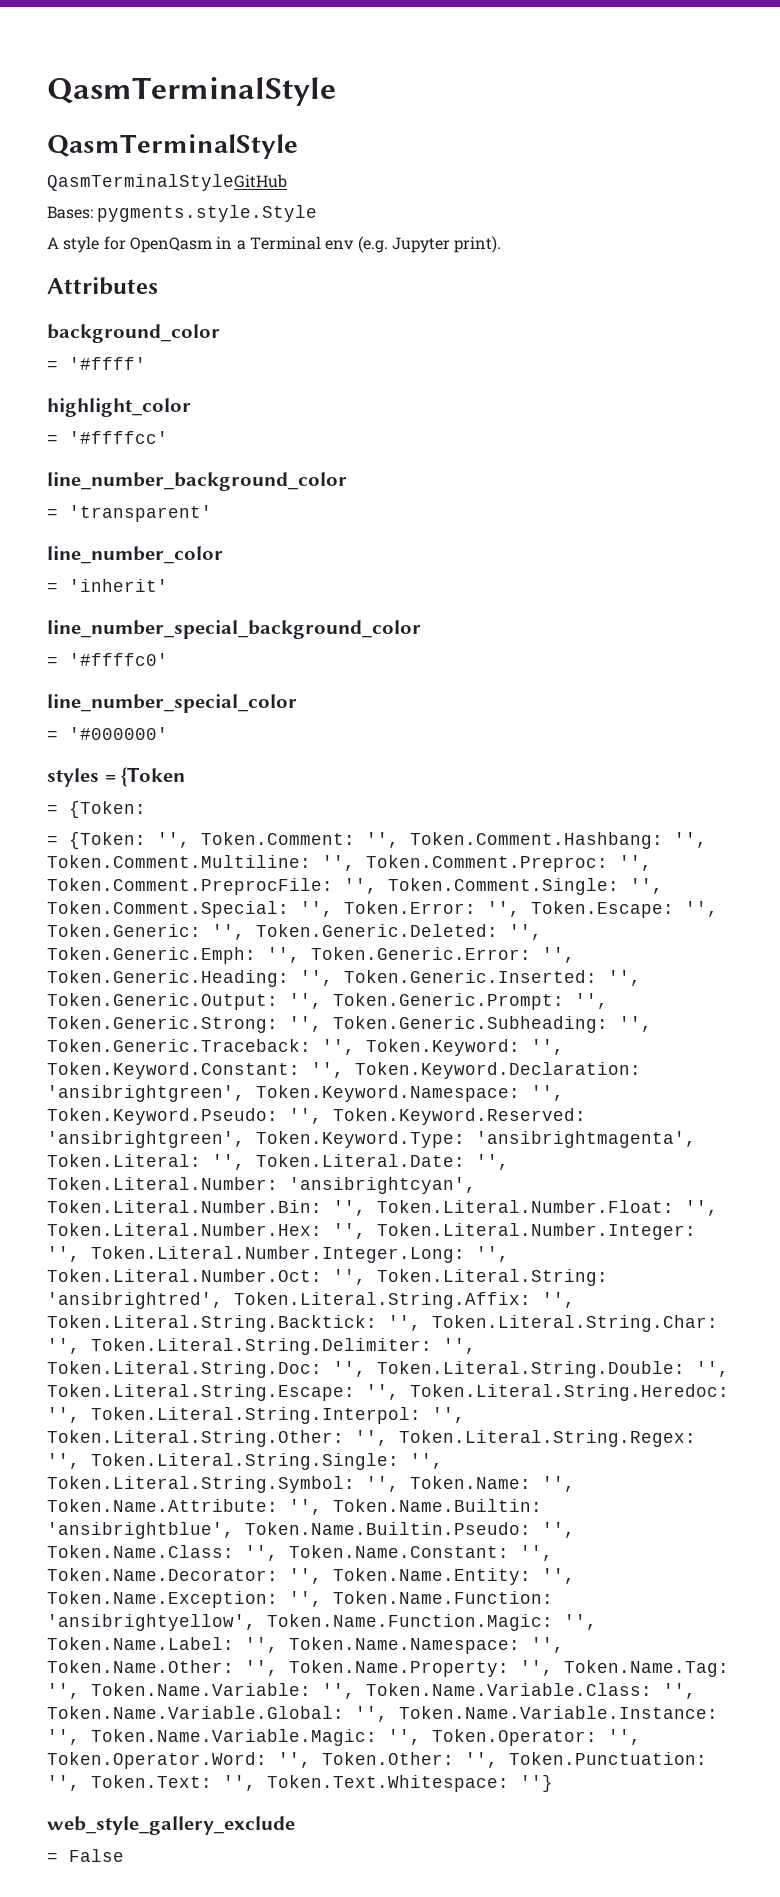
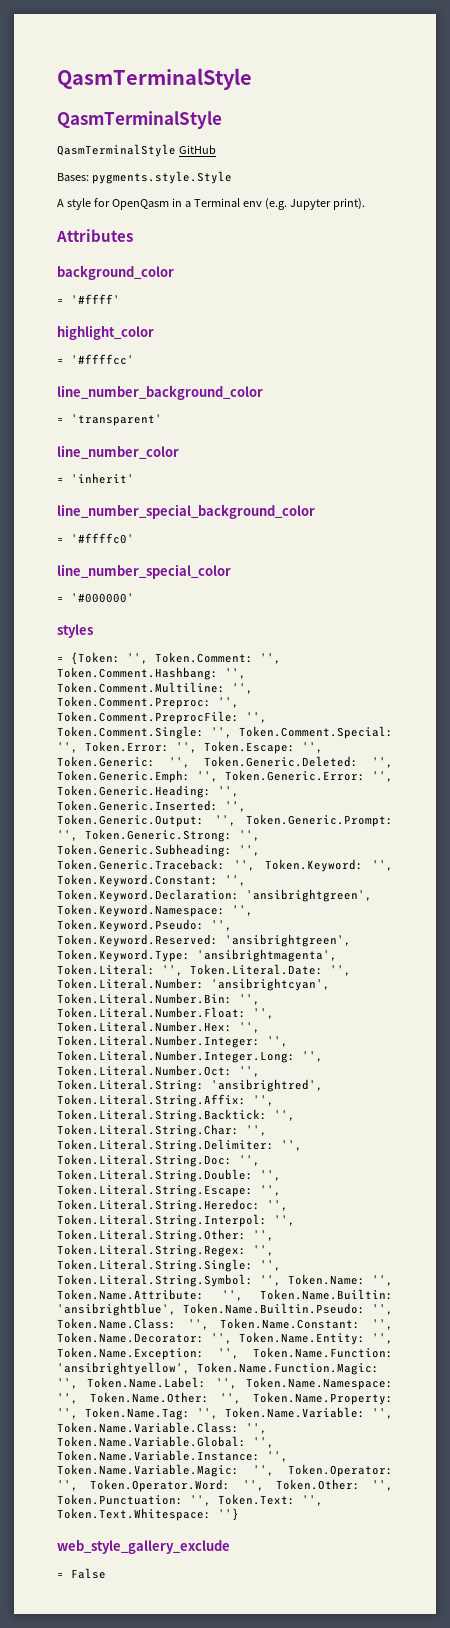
- QasmTerminalStyleGitHub
+ QasmTerminalStyle GitHub
- styles = {Token
- = {Token:
+ styles

